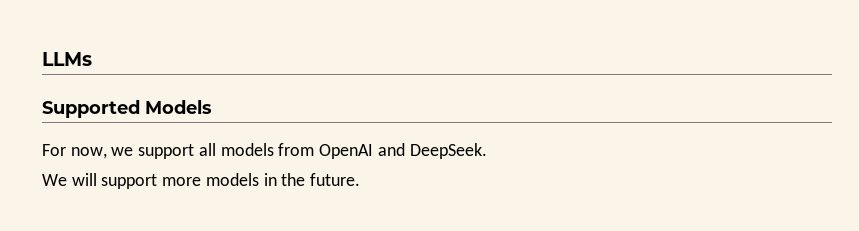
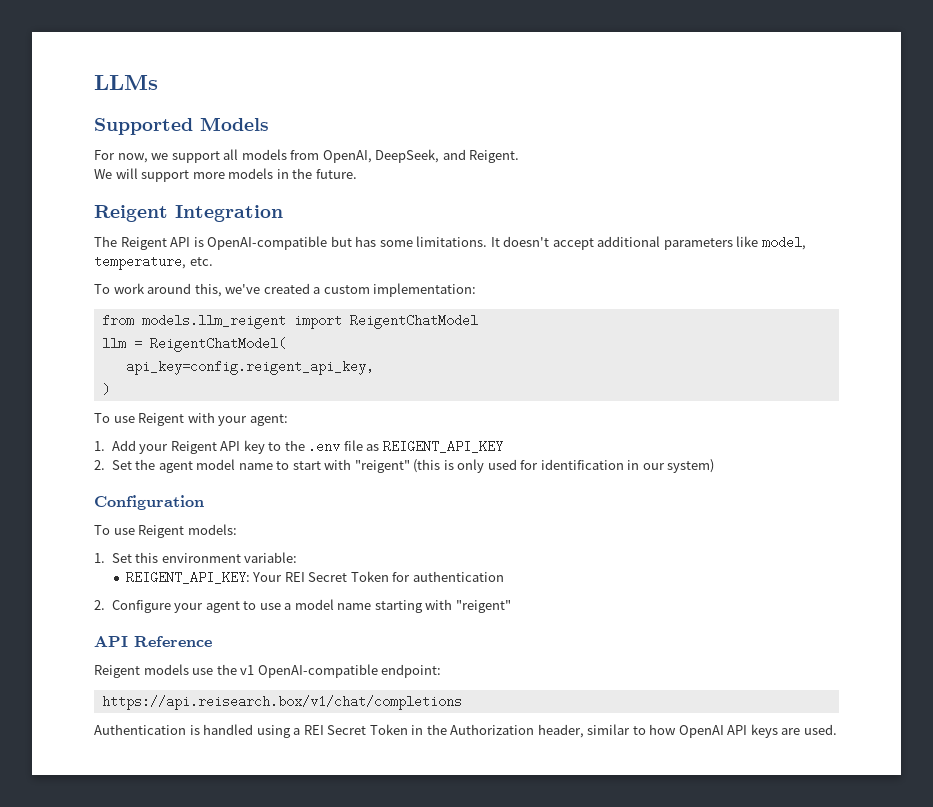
- For now, we support all models from OpenAI and DeepSeek.
+ For now, we support all models from OpenAI, DeepSeek, and Reigent.
+ Reigent Integration
+ The Reigent API is OpenAI-compatible but has some limitations. It doesn't accept additional parameters like model, temperature, etc.
+ To work around this, we've created a custom implementation:
+ from models.llm_reigent import ReigentChatModel
+ llm = ReigentChatModel(
+ api_key=config.reigent_api_key,
+ )
+ To use Reigent with your agent:
+ 1. Add your Reigent API key to the .env file as REIGENT_API_KEY
+ 2. Set the agent model name to start with "reigent" (this is only used for identification in our system)
+ Configuration
+ To use Reigent models:
+ 1. Set this environment variable:
+ REIGENT_API_KEY: Your REI Secret Token for authentication
+ 2. Configure your agent to use a model name starting with "reigent"
+ API Reference
+ Reigent models use the v1 OpenAI-compatible endpoint:
+ https://api.reisearch.box/v1/chat/completions
+ Authentication is handled using a REI Secret Token in the Authorization header, similar to how OpenAI API keys are used.

